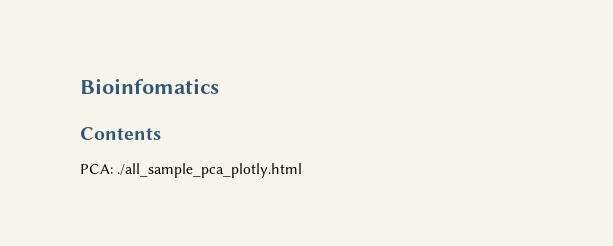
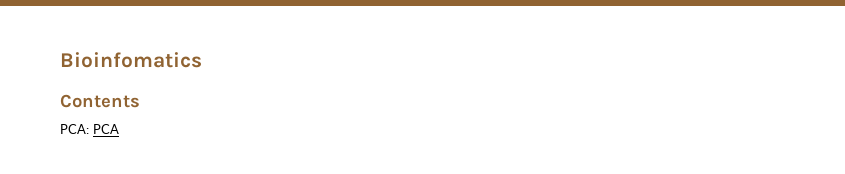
- PCA: ./all_sample_pca_plotly.html
+ PCA: PCA

